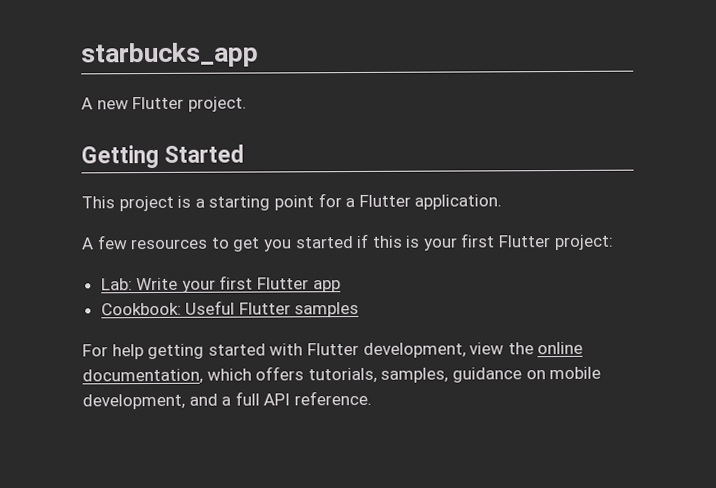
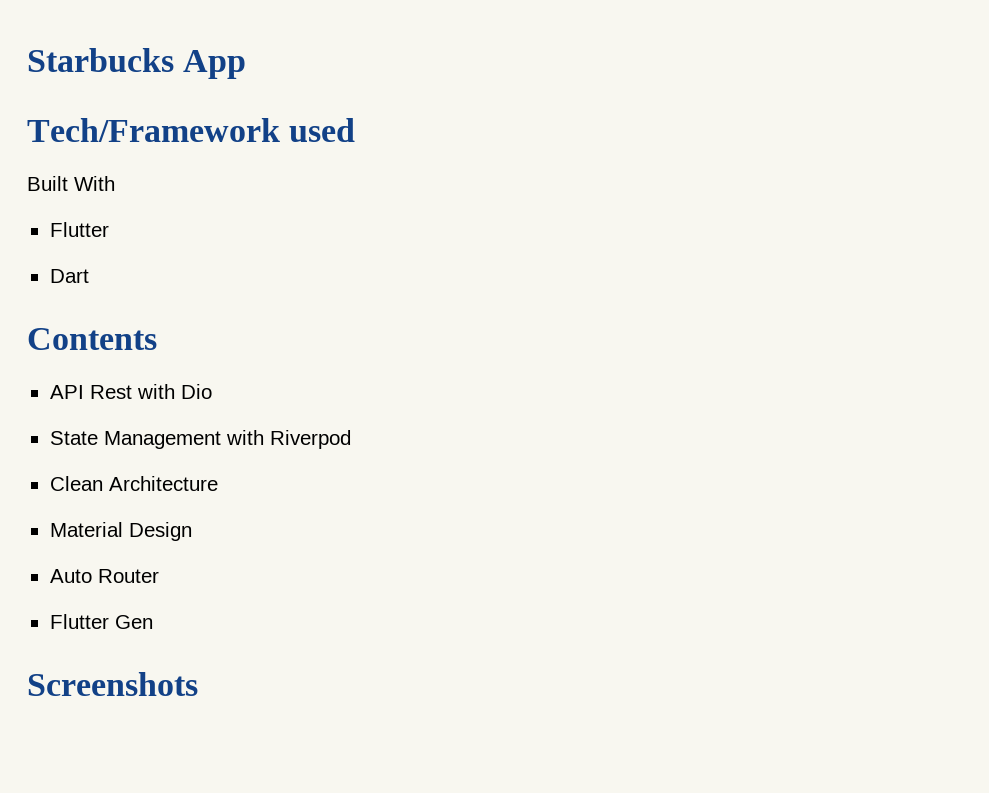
- starbucks_app
- A new Flutter project.
- Getting Started
- This project is a starting point for a Flutter application.
- A few resources to get you started if this is your first Flutter project:
- Lab: Write your first Flutter app
- Cookbook: Useful Flutter samples
- For help getting started with Flutter development, view the online documentation, which offers tutorials, samples, guidance on mobile development, and a full API reference.
+ Starbucks App
+ Tech/Framework used
+ Built With
+ Flutter
+ Dart
+ Contents
+ API Rest with Dio
+ State Management with Riverpod
+ Clean Architecture
+ Material Design
+ Auto Router
+ Flutter Gen
+ Screenshots

